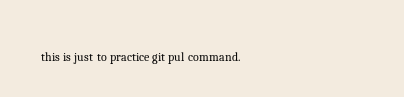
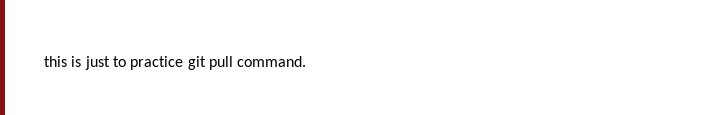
- this is just to practice git pul command.
+ this is just to practice git pull command.

